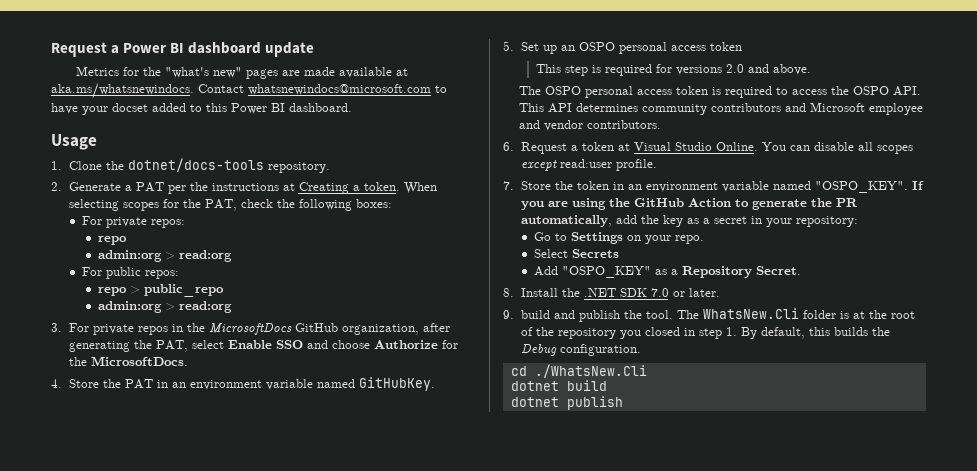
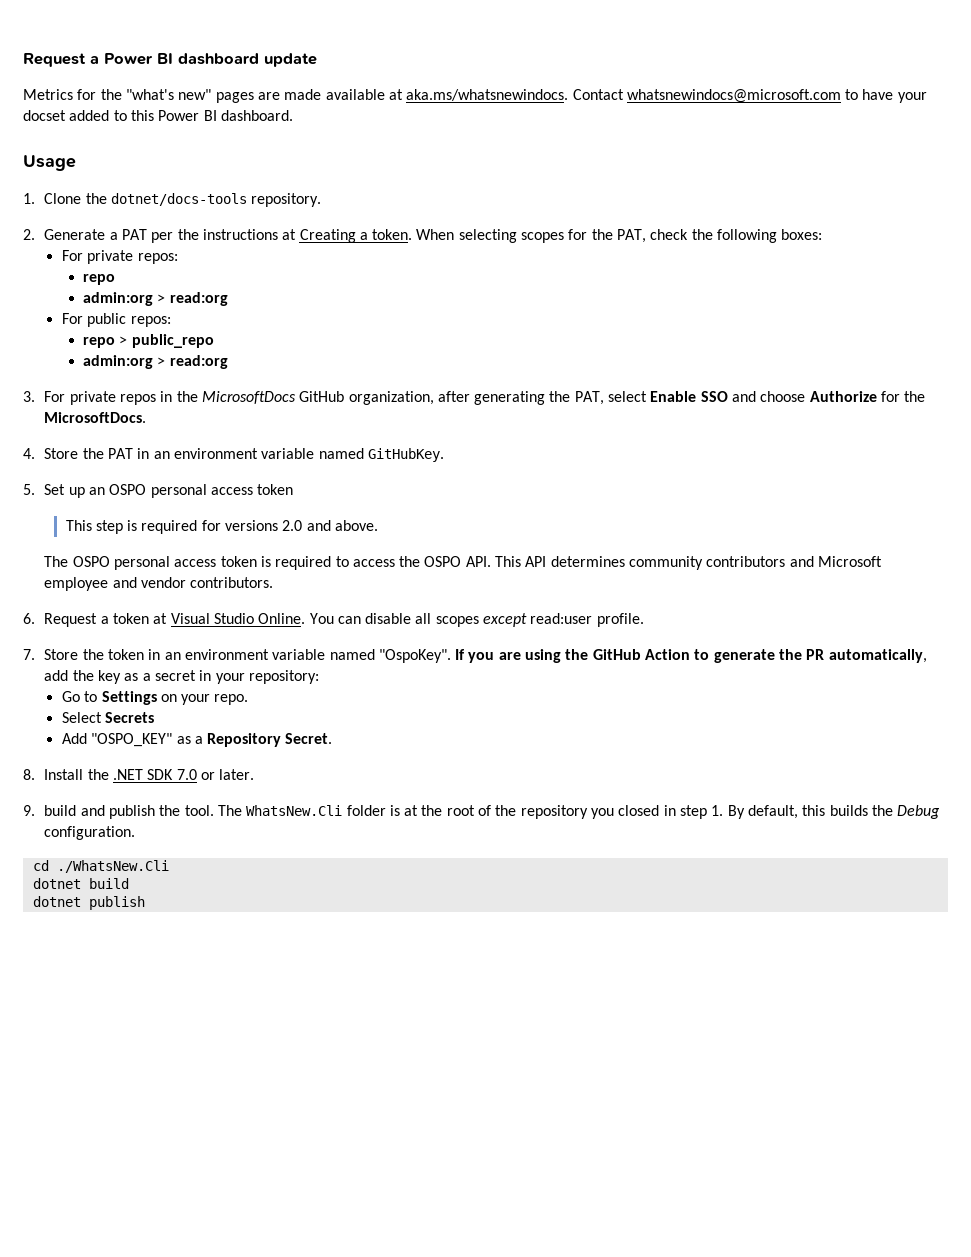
- 7. Store the token in an environment variable named "OSPO_KEY".
+ 7. Store the token in an environment variable named "OspoKey".

